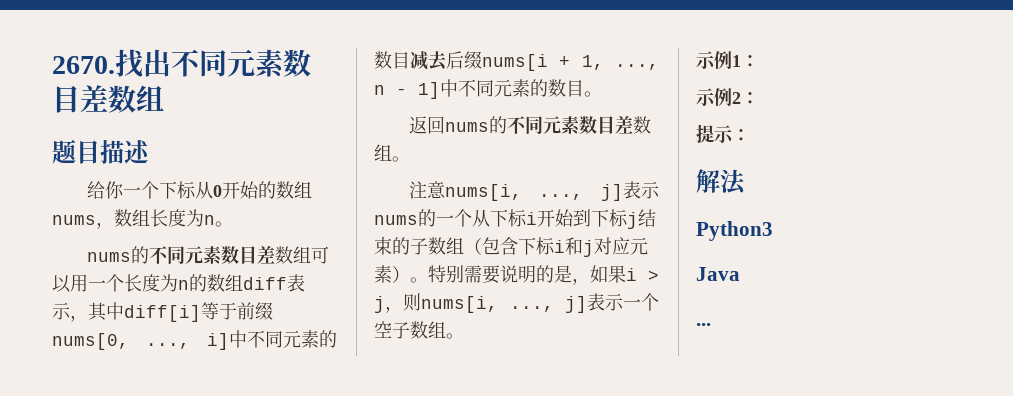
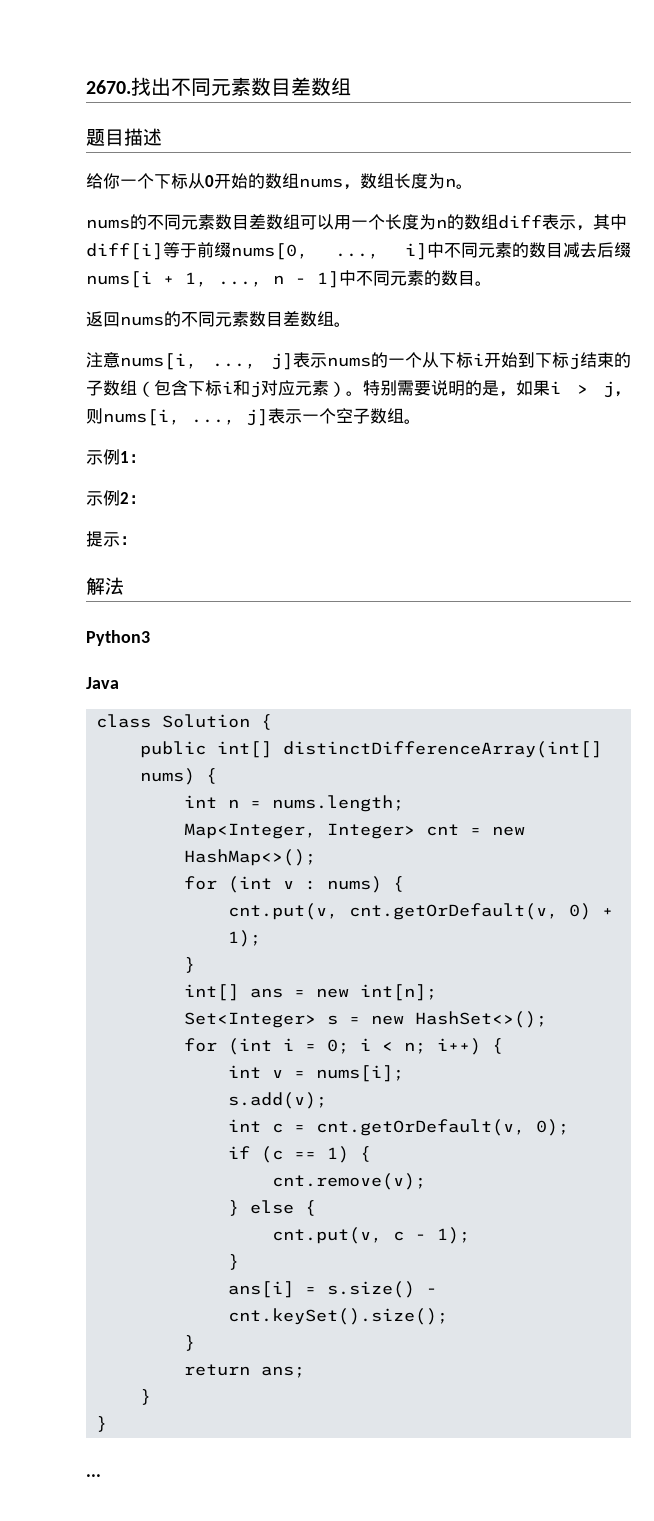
+ class Solution {
+ public int[] distinctDifferenceArray(int[] nums) {
+ int n = nums.length;
+ Map<Integer, Integer> cnt = new HashMap<>();
+ for (int v : nums) {
+ cnt.put(v, cnt.getOrDefault(v, 0) + 1);
+ }
+ int[] ans = new int[n];
+ Set<Integer> s = new HashSet<>();
+ for (int i = 0; i < n; i++) {
+ int v = nums[i];
+ s.add(v);
+ int c = cnt.getOrDefault(v, 0);
+ if (c == 1) {
+ cnt.remove(v);
+ } else {
+ cnt.put(v, c - 1);
+ }
+ ans[i] = s.size() - cnt.keySet().size();
+ }
+ return ans;
+ }
+ }

